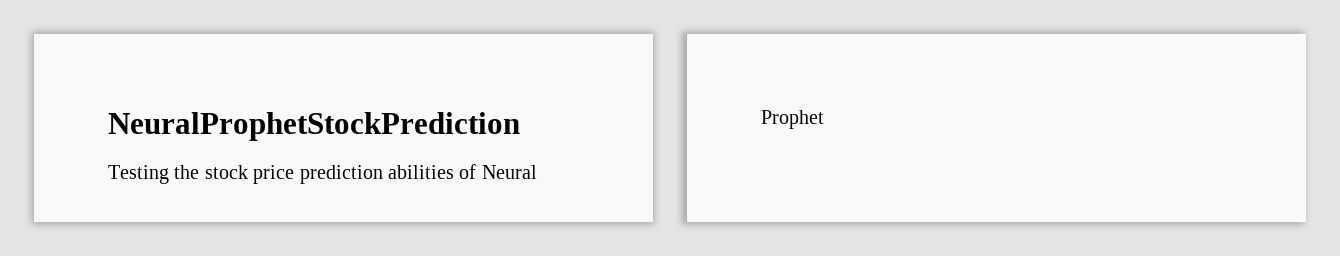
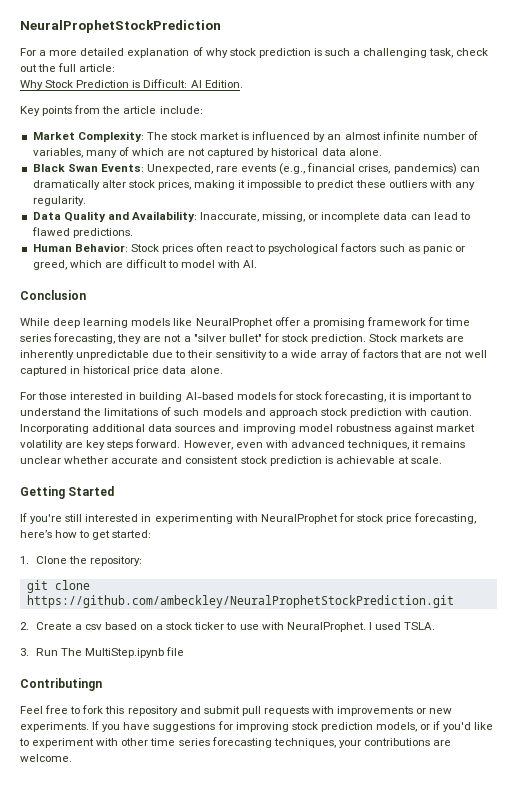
- Testing the stock price prediction abilities of Neural Prophet
+ For a more detailed explanation of why stock prediction is such a challenging task, check out the full article:
+ Why Stock Prediction is Difficult: AI Edition.
+ Key points from the article include:
+ Market Complexity: The stock market is influenced by an almost infinite number of variables, many of which are not captured by historical data alone.
+ Black Swan Events: Unexpected, rare events (e.g., financial crises, pandemics) can dramatically alter stock prices, making it impossible to predict these outliers with any regularity.
+ Data Quality and Availability: Inaccurate, missing, or incomplete data can lead to flawed predictions.
+ Human Behavior: Stock prices often react to psychological factors such as panic or greed, which are difficult to model with AI.
+ Conclusion
+ While deep learning models like NeuralProphet offer a promising framework for time series forecasting, they are not a "silver bullet" for stock prediction. Stock markets are inherently unpredictable due to their sensitivity to a wide array of factors that are not well captured in historical price data alone.
+ For those interested in building AI-based models for stock forecasting, it is important to understand the limitations of such models and approach stock prediction with caution. Incorporating additional data sources and improving model robustness against market volatility are key steps forward. However, even with advanced techniques, it remains unclear whether accurate and consistent stock prediction is achievable at scale.
+ Getting Started
+ If you're still interested in experimenting with NeuralProphet for stock price forecasting, here’s how to get started:
+ 1. Clone the repository:
+ git clone https://github.com/ambeckley/NeuralProphetStockPrediction.git
+ 2. Create a csv based on a stock ticker to use with NeuralProphet. I used TSLA.
+ 3. Run The MultiStep.ipynb file
+ Contributingn
+ Feel free to fork this repository and submit pull requests with improvements or new experiments. If you have suggestions for improving stock prediction models, or if you'd like to experiment with other time series forecasting techniques, your contributions are welcome.

